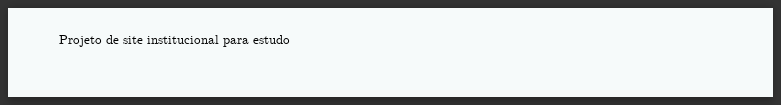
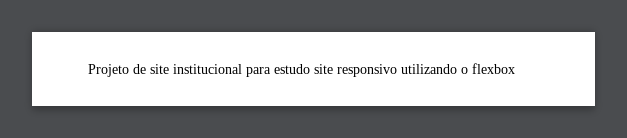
- Projeto de site institucional para estudo
+ Projeto de site institucional para estudo site responsivo utilizando o flexbox

